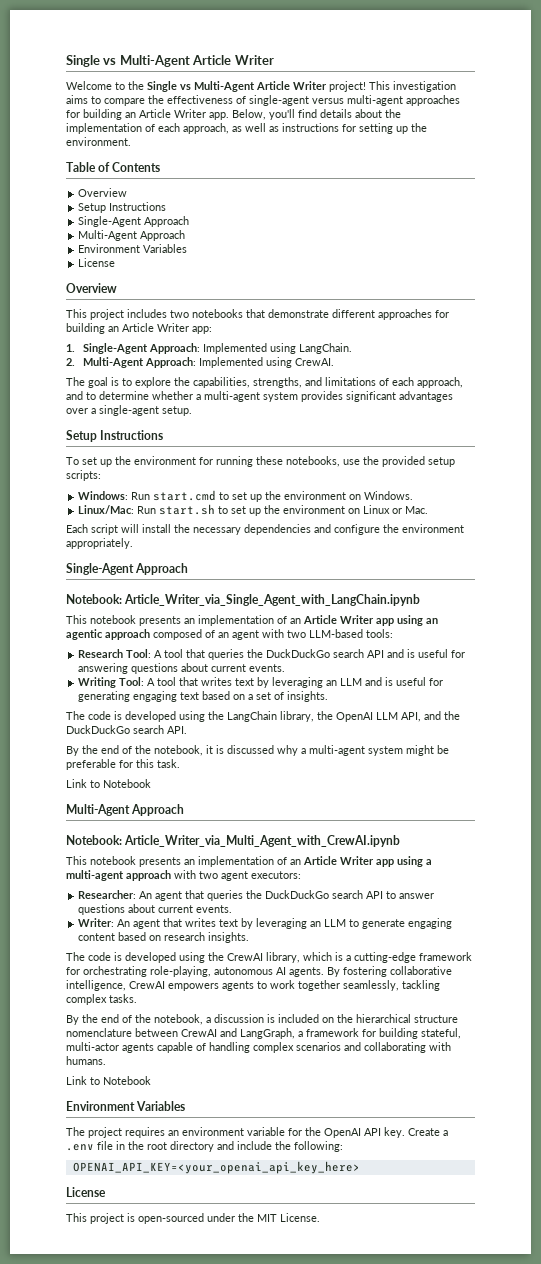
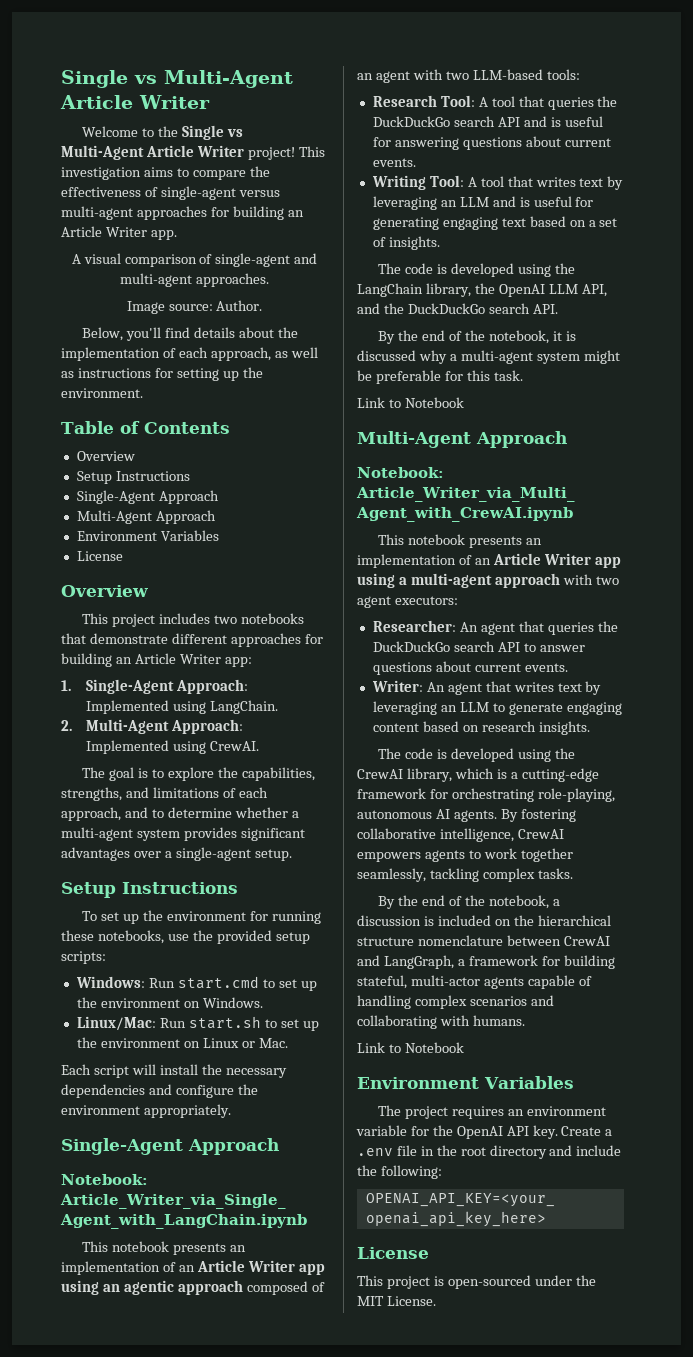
- This investigation aims to compare the effectiveness of single-agent versus multi-agent approaches for building an Article Writer app. Below, you'll find details about the implementation of each approach, as well as instructions for setting up the environment.
+ This investigation aims to compare the effectiveness of single-agent versus multi-agent approaches for building an Article Writer app.
+ A visual comparison of single-agent and multi-agent approaches.
+ Image source: Author.
+ Below, you'll find details about the implementation of each approach, as well as instructions for setting up the environment.

